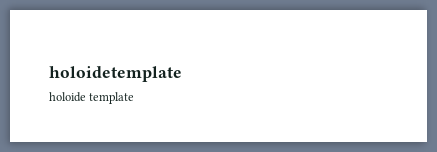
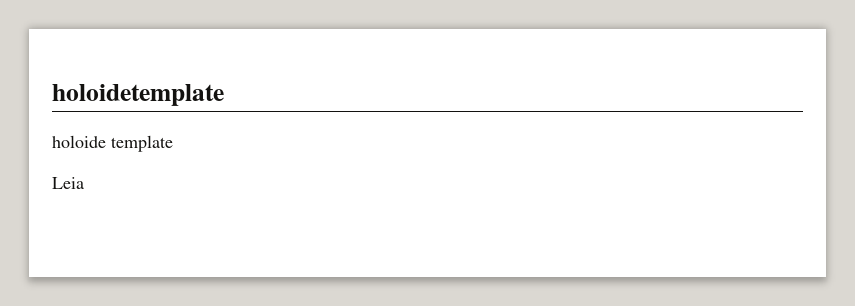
+ Leia

